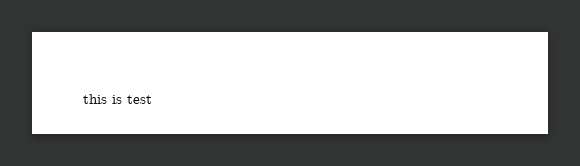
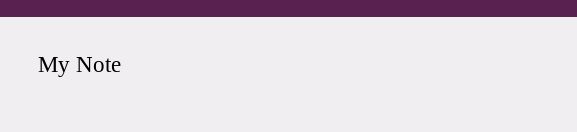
- this is test
+ My Note

